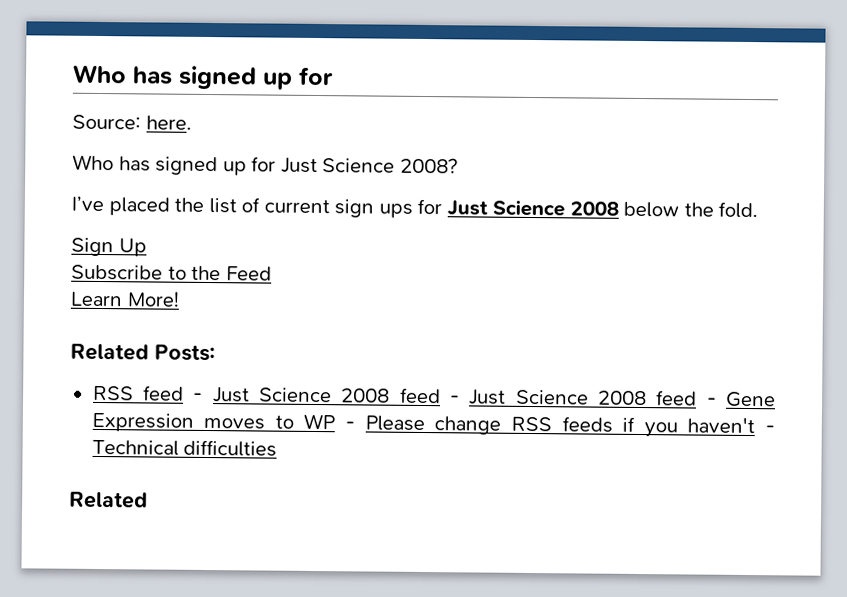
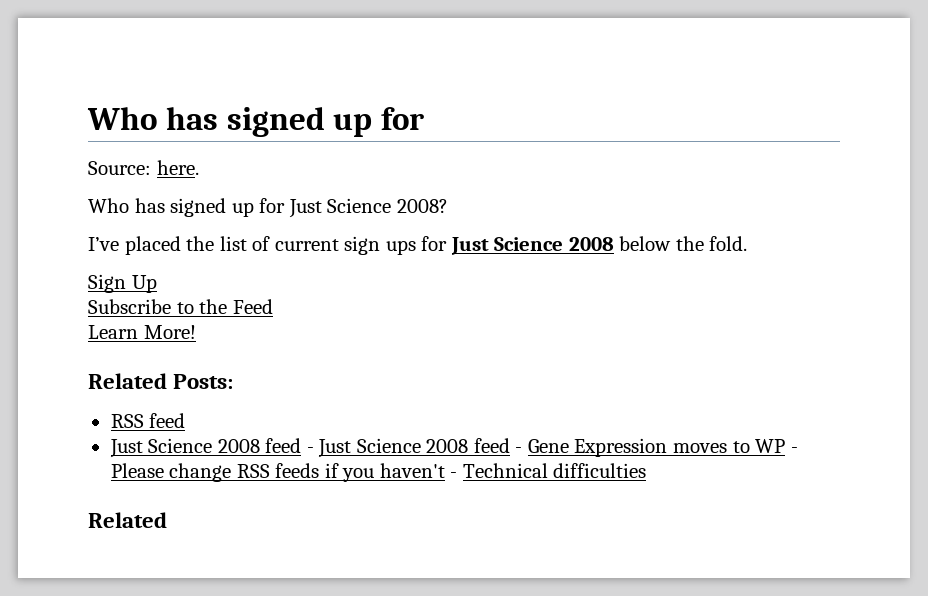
- RSS feed - Just Science 2008 feed - Just Science 2008 feed - Gene Expression moves to WP - Please change RSS feeds if you haven't - Technical difficulties
+ RSS feed
+ Just Science 2008 feed - Just Science 2008 feed - Gene Expression moves to WP - Please change RSS feeds if you haven't - Technical difficulties

